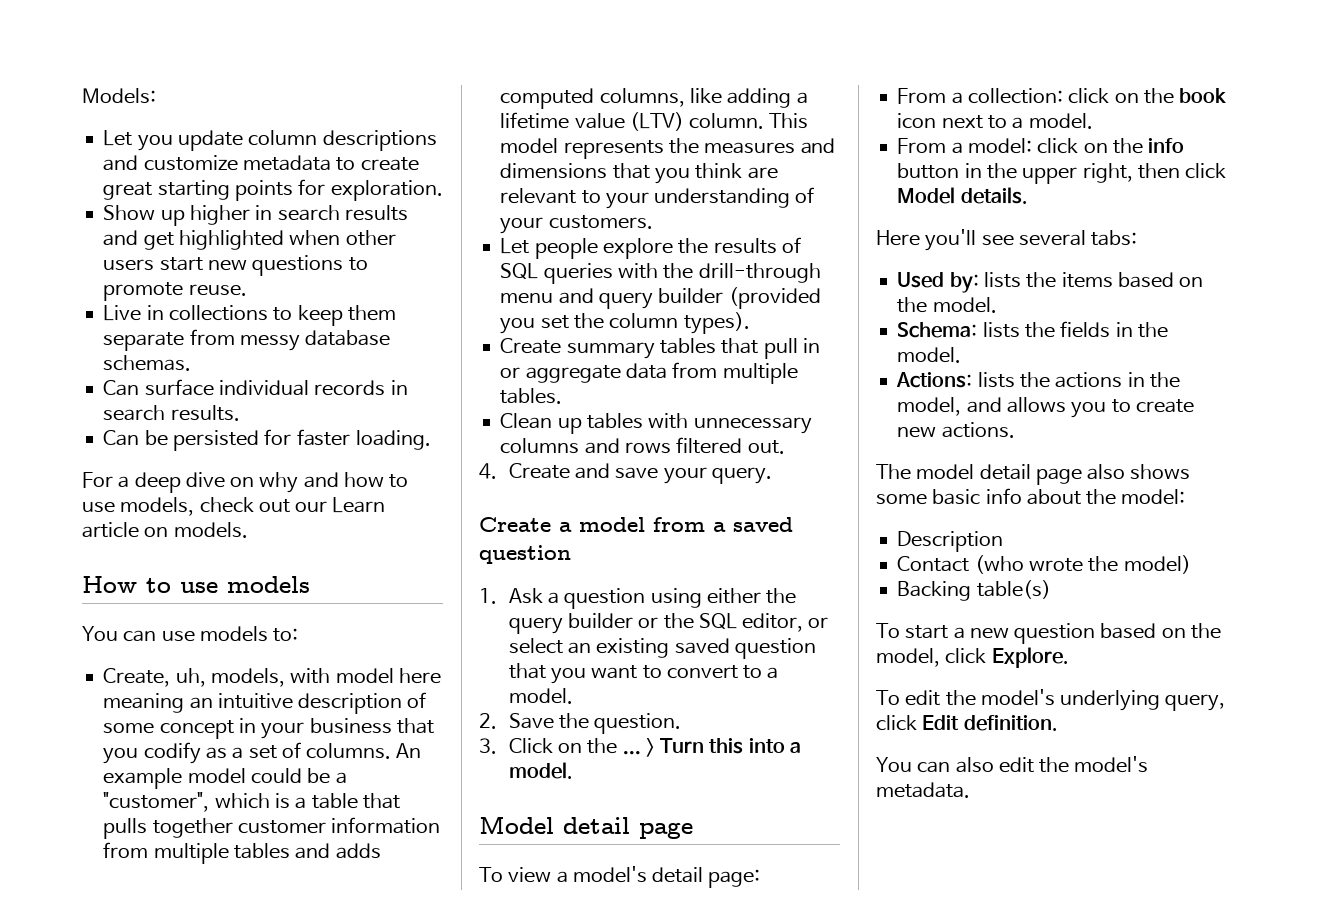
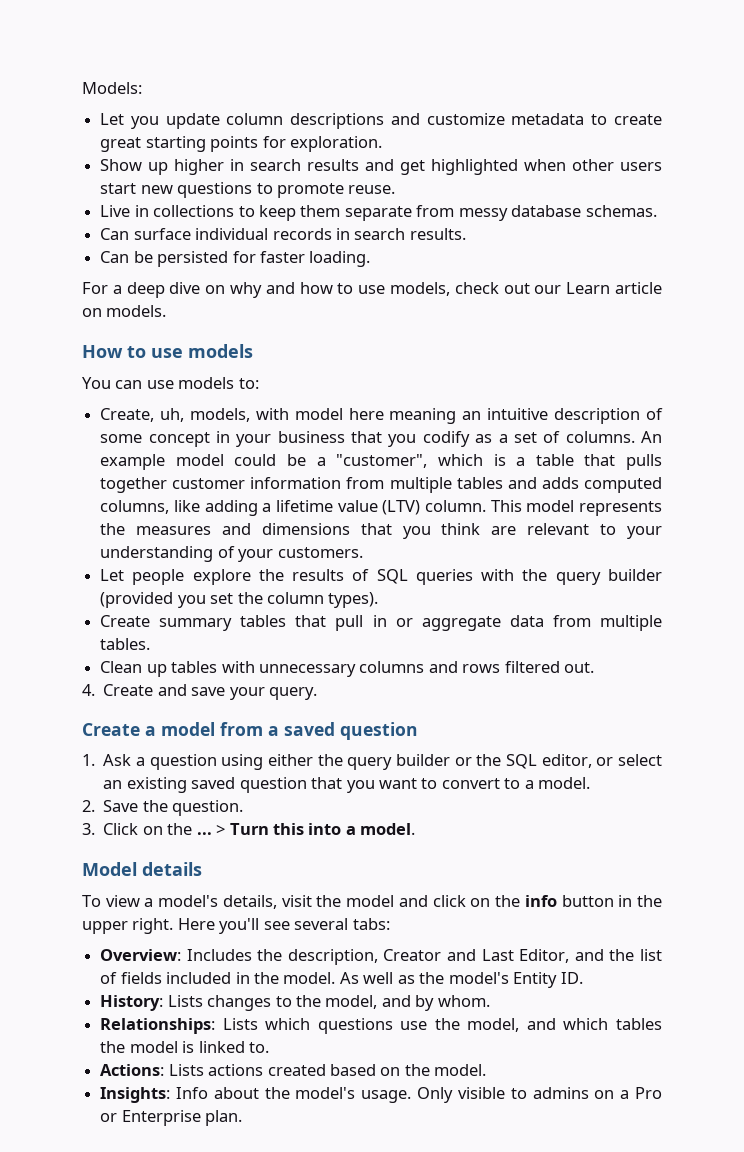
- Let people explore the results of SQL queries with the drill-through menu and query builder (provided you set the column types).
+ Let people explore the results of SQL queries with the query builder (provided you set the column types).
- Model detail page
+ Model details
- To view a model's detail page:
- From a collection: click on the book icon next to a model.
- From a model: click on the info button in the upper right, then click Model details.
- Here you'll see several tabs:
+ To view a model's details, visit the model and click on the info button in the upper right. Here you'll see several tabs:
- Used by: lists the items based on the model.
- Schema: lists the fields in the model.
- Actions: lists the actions in the model, and allows you to create new actions.
- The model detail page also shows some basic info about the model:
- Description
- Contact (who wrote the model)
- Backing table(s)
- To start a new question based on the model, click Explore.
- To edit the model's underlying query, click Edit definition.
- You can also edit the model's metadata.
+ Overview: Includes the description, Creator and Last Editor, and the list of fields included in the model. As well as the model's Entity ID.
+ History: Lists changes to the model, and by whom.
+ Relationships: Lists which questions use the model, and which tables the model is linked to.
+ Actions: Lists actions created based on the model.
+ Insights: Info about the model's usage. Only visible to admins on a Pro or Enterprise plan.

